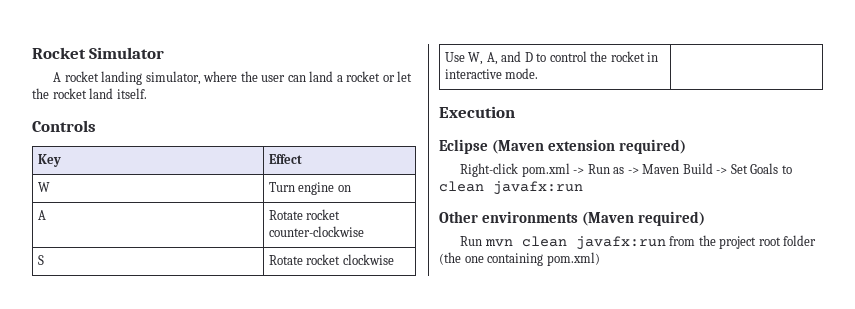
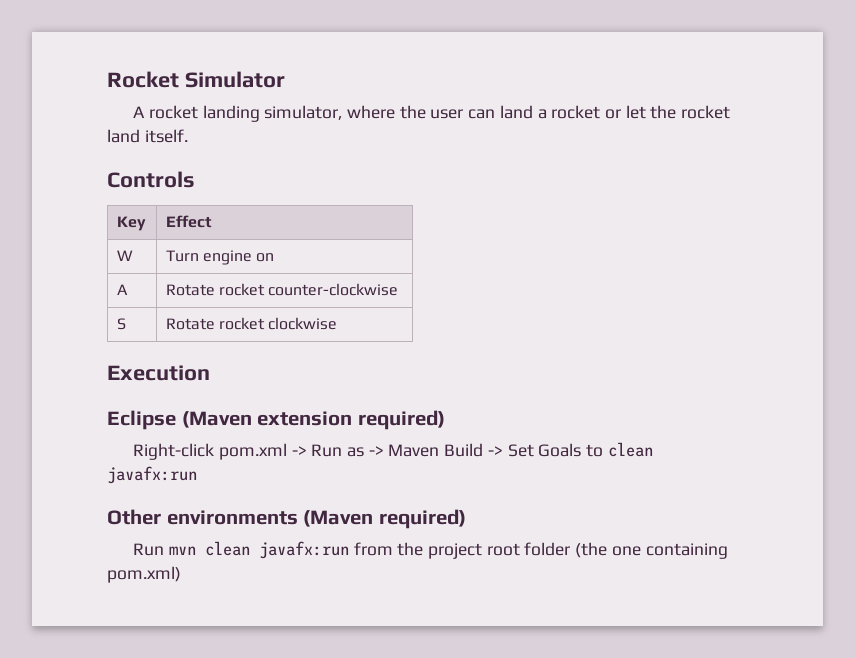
- Use W, A, and D to control the rocket in interactive mode. |

